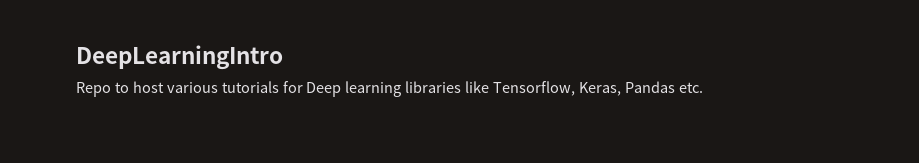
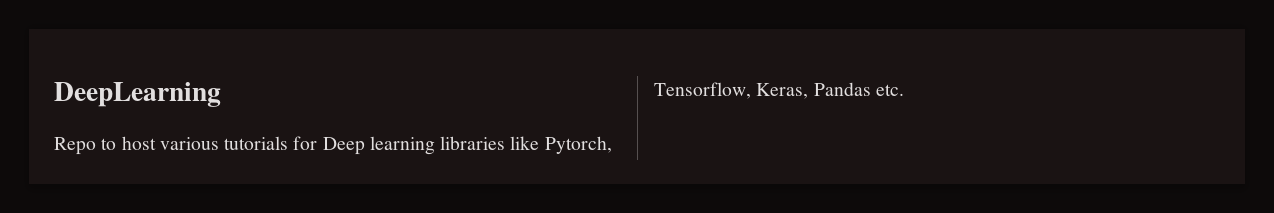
- DeepLearningIntro
+ DeepLearning
- Repo to host various tutorials for Deep learning libraries like Tensorflow, Keras, Pandas etc.
+ Repo to host various tutorials for Deep learning libraries like Pytorch, Tensorflow, Keras, Pandas etc.

